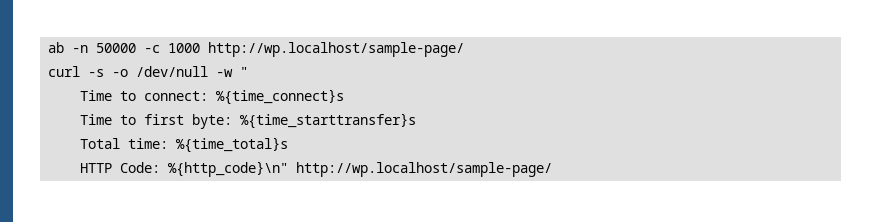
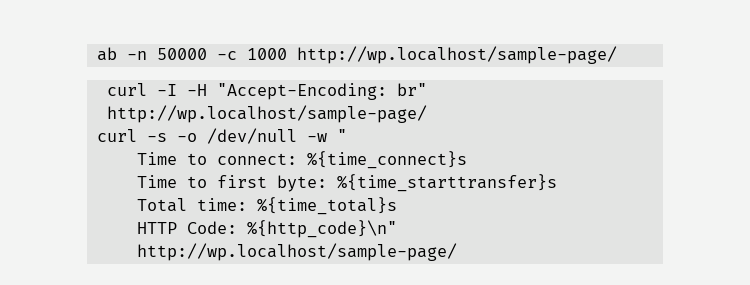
+ curl -I -H "Accept-Encoding: br" http://wp.localhost/sample-page/

